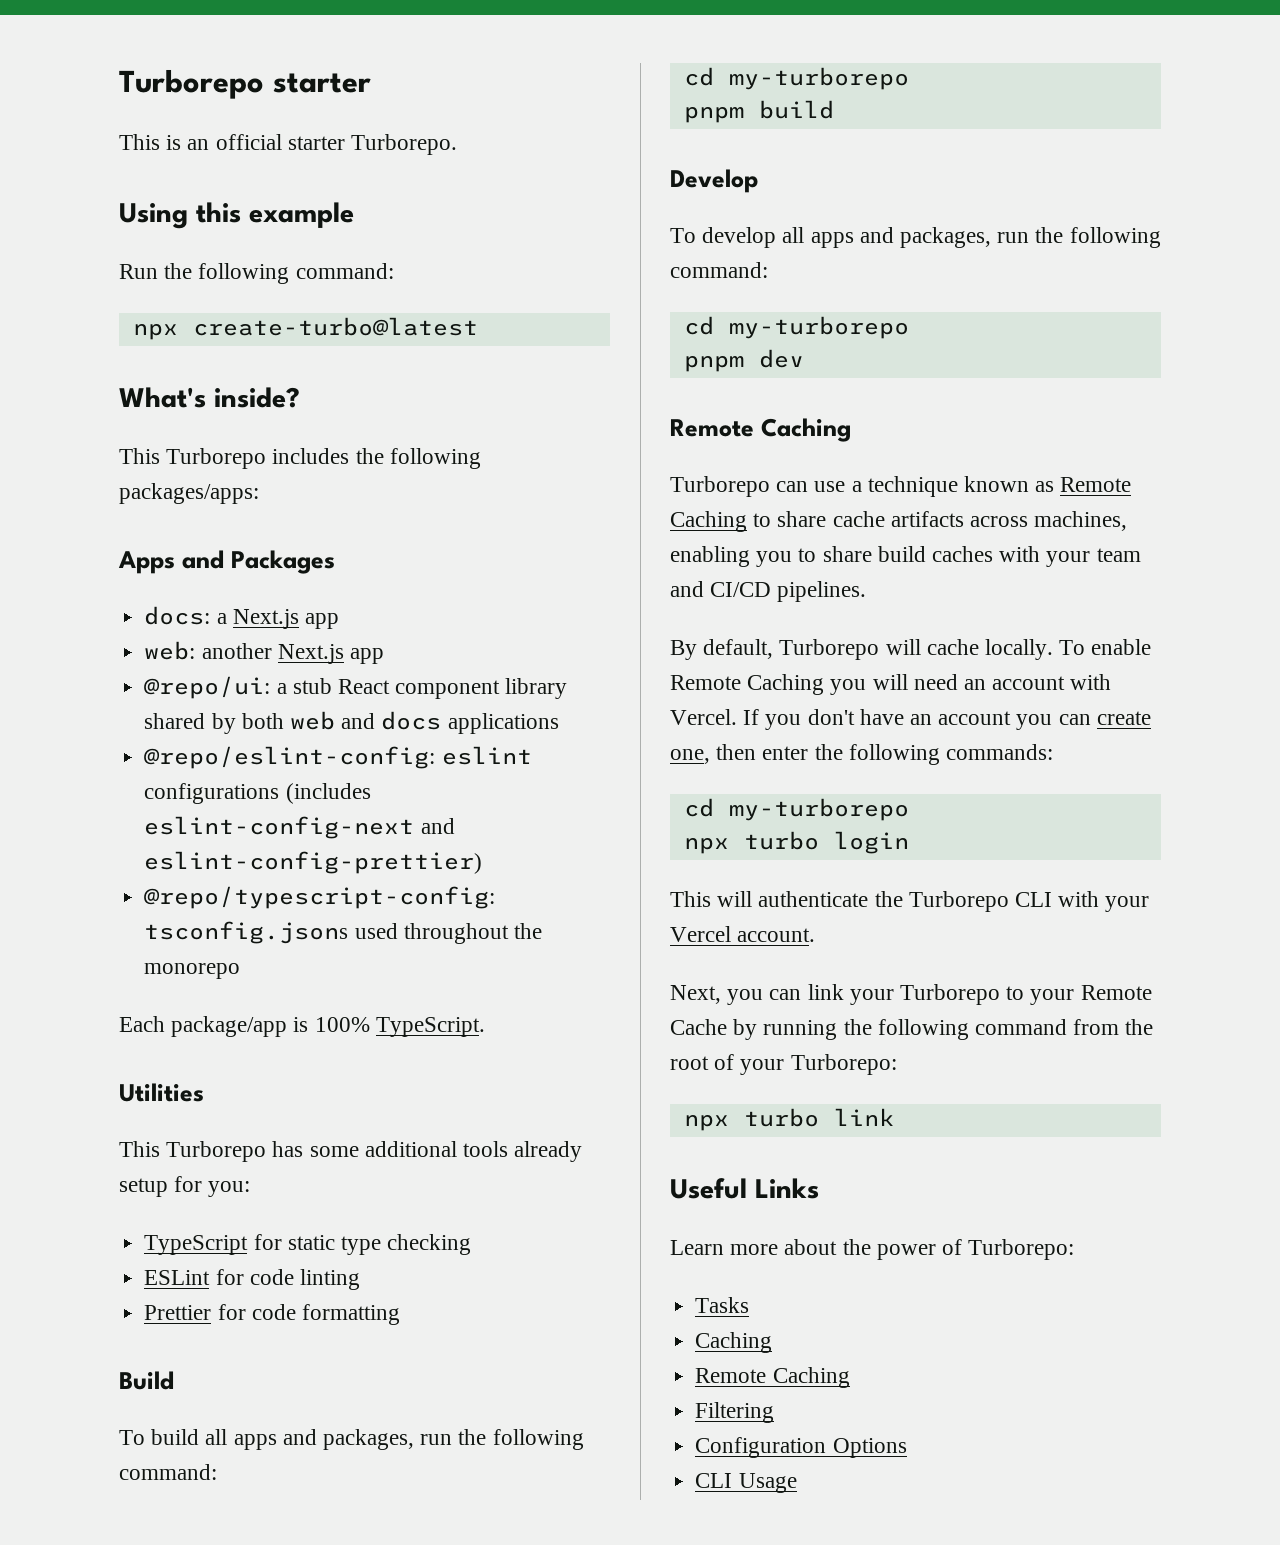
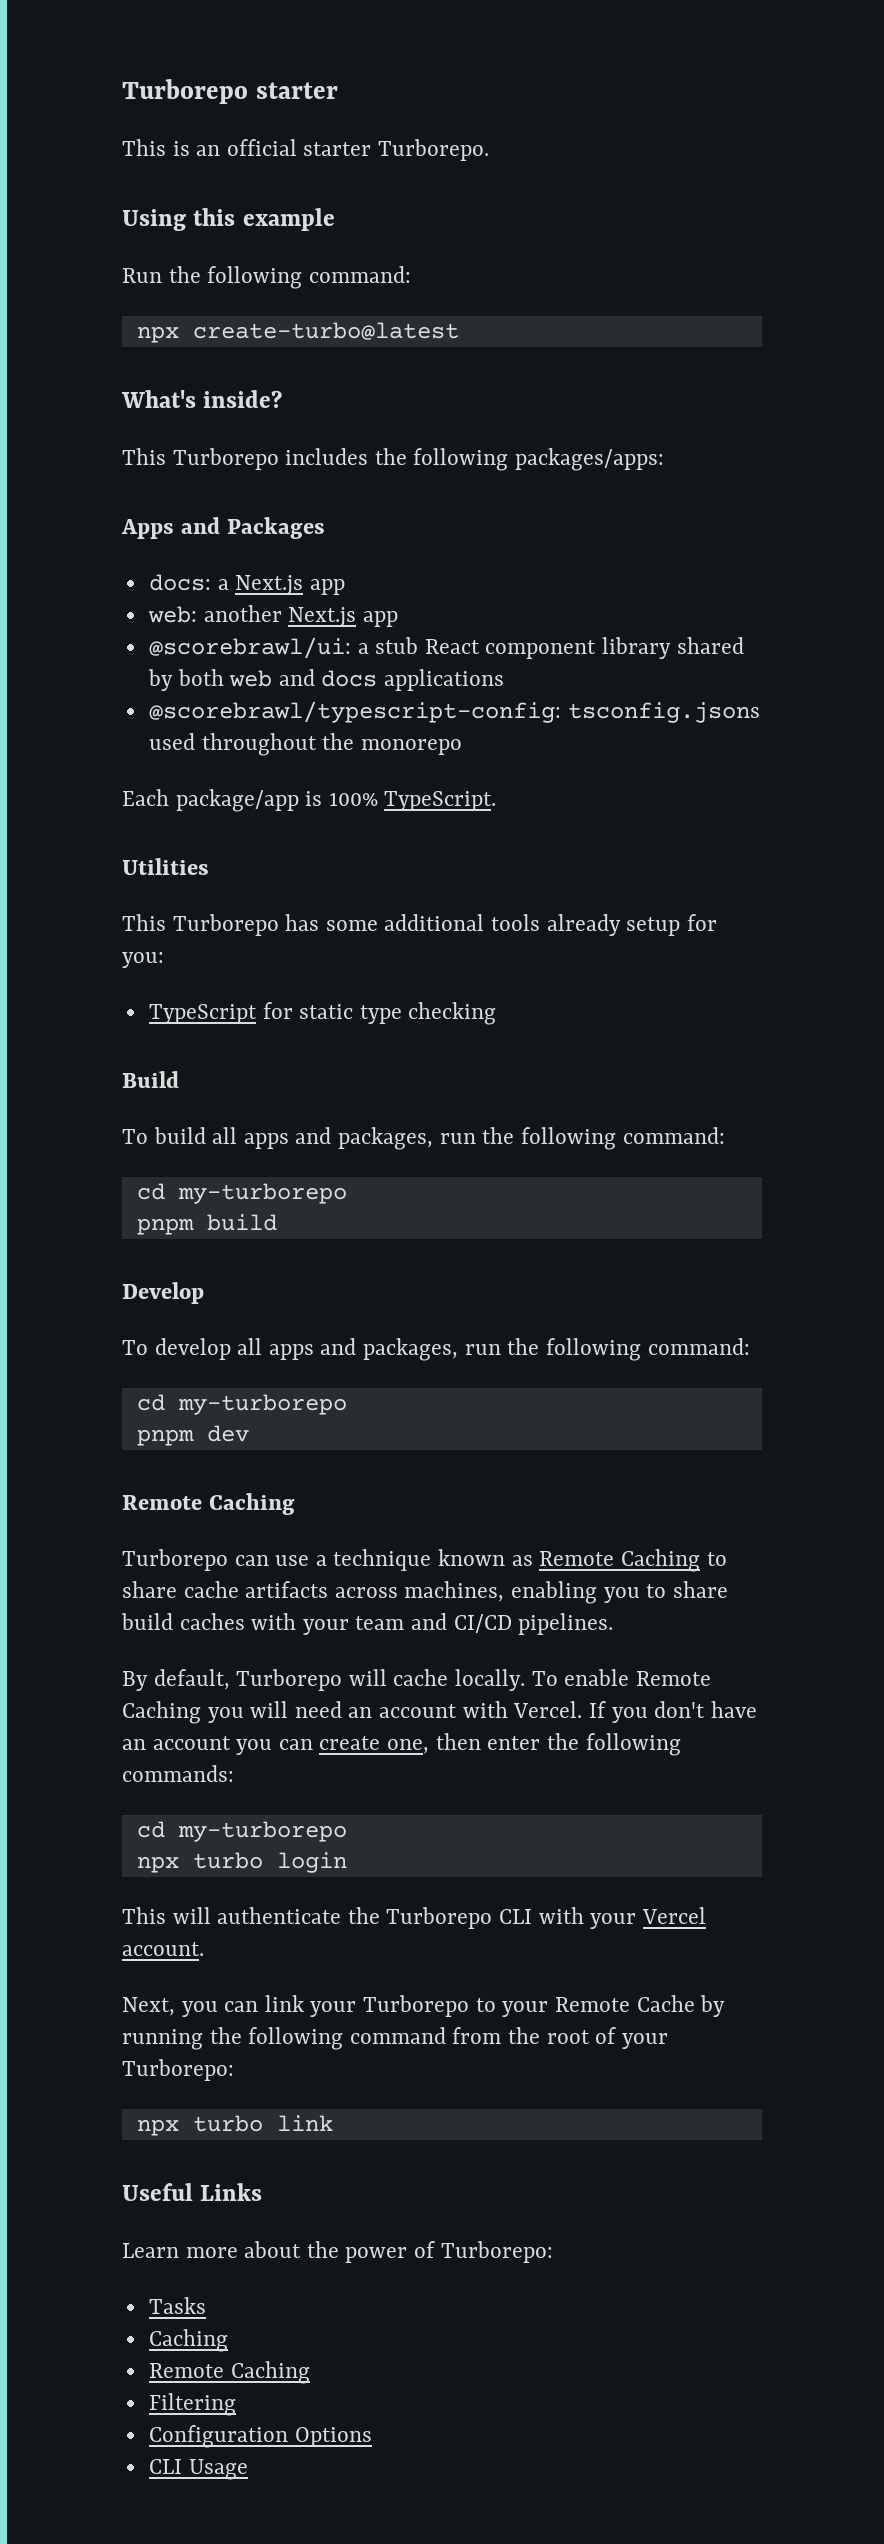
- @repo/ui: a stub React component library shared by both web and docs applications
+ @scorebrawl/ui: a stub React component library shared by both web and docs applications
- @repo/eslint-config: eslint configurations (includes eslint-config-next and eslint-config-prettier)
- @repo/typescript-config: tsconfig.jsons used throughout the monorepo
+ @scorebrawl/typescript-config: tsconfig.jsons used throughout the monorepo
- ESLint for code linting
- Prettier for code formatting

